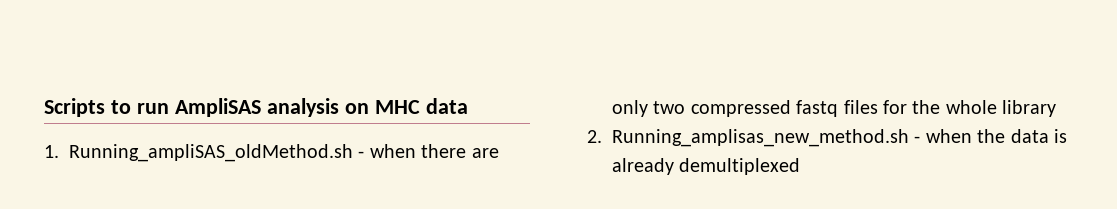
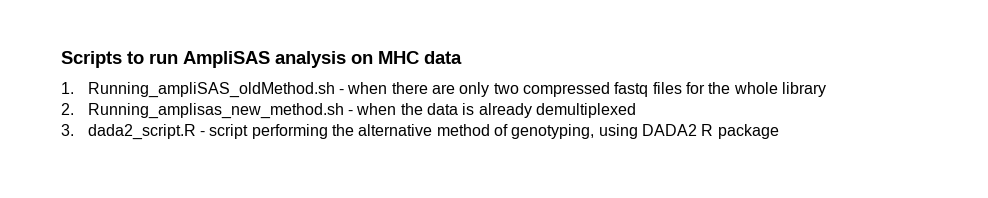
+ 3. dada2_script.R - script performing the alternative method of genotyping, using DADA2 R package

